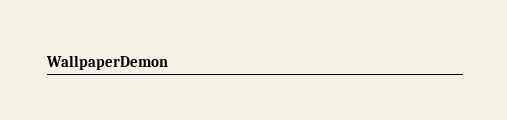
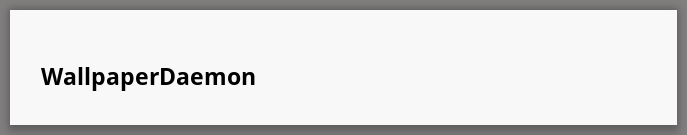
- WallpaperDemon
+ WallpaperDaemon

